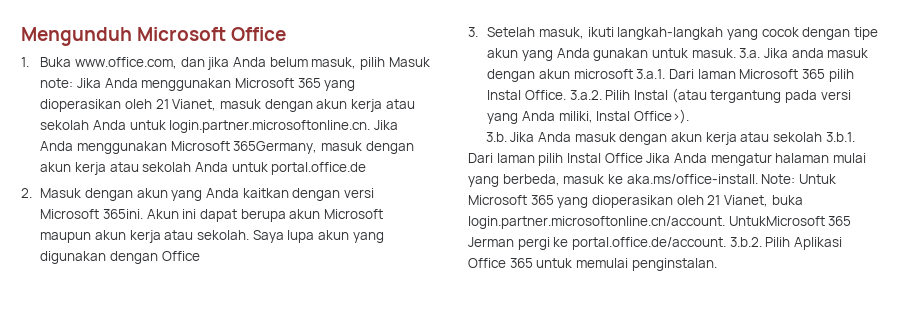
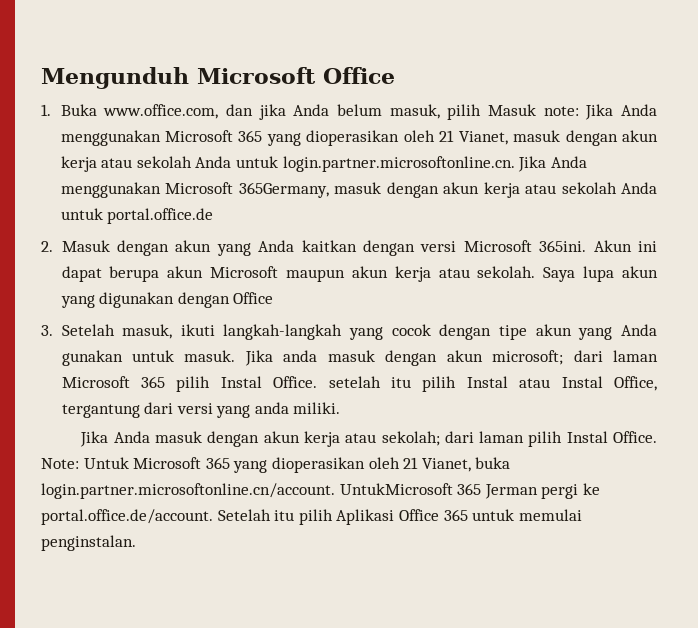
- 3.a. Jika anda masuk dengan akun microsoft 3.a.1. Dari laman Microsoft 365 pilih Instal Office. 3.a.2. Pilih Instal (atau tergantung pada versi yang Anda miliki, Instal Office>).
- 3.b. Jika Anda masuk dengan akun kerja atau sekolah 3.b.1. Dari laman pilih Instal Office Jika Anda mengatur halaman mulai yang berbeda, masuk ke aka.ms/office-install. Note: Untuk Microsoft 365 yang dioperasikan oleh 21 Vianet, buka login.partner.microsoftonline.cn/account. UntukMicrosoft 365 Jerman pergi ke portal.office.de/account. 3.b.2. Pilih Aplikasi Office 365 untuk memulai penginstalan.
+ Jika anda masuk dengan akun microsoft; dari laman Microsoft 365 pilih Instal Office. setelah itu pilih Instal atau Instal Office, tergantung dari versi yang anda miliki.
+ Jika Anda masuk dengan akun kerja atau sekolah; dari laman pilih Instal Office. Note: Untuk Microsoft 365 yang dioperasikan oleh 21 Vianet, buka login.partner.microsoftonline.cn/account. UntukMicrosoft 365 Jerman pergi ke portal.office.de/account. Setelah itu pilih Aplikasi Office 365 untuk memulai penginstalan.

